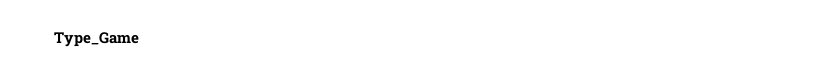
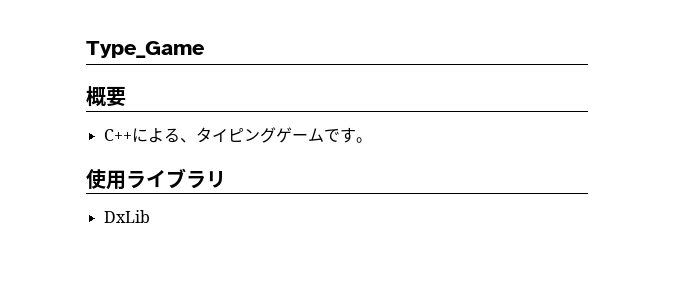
+ 概要
+ C++による、タイピングゲームです。
+ 使用ライブラリ
+ DxLib

